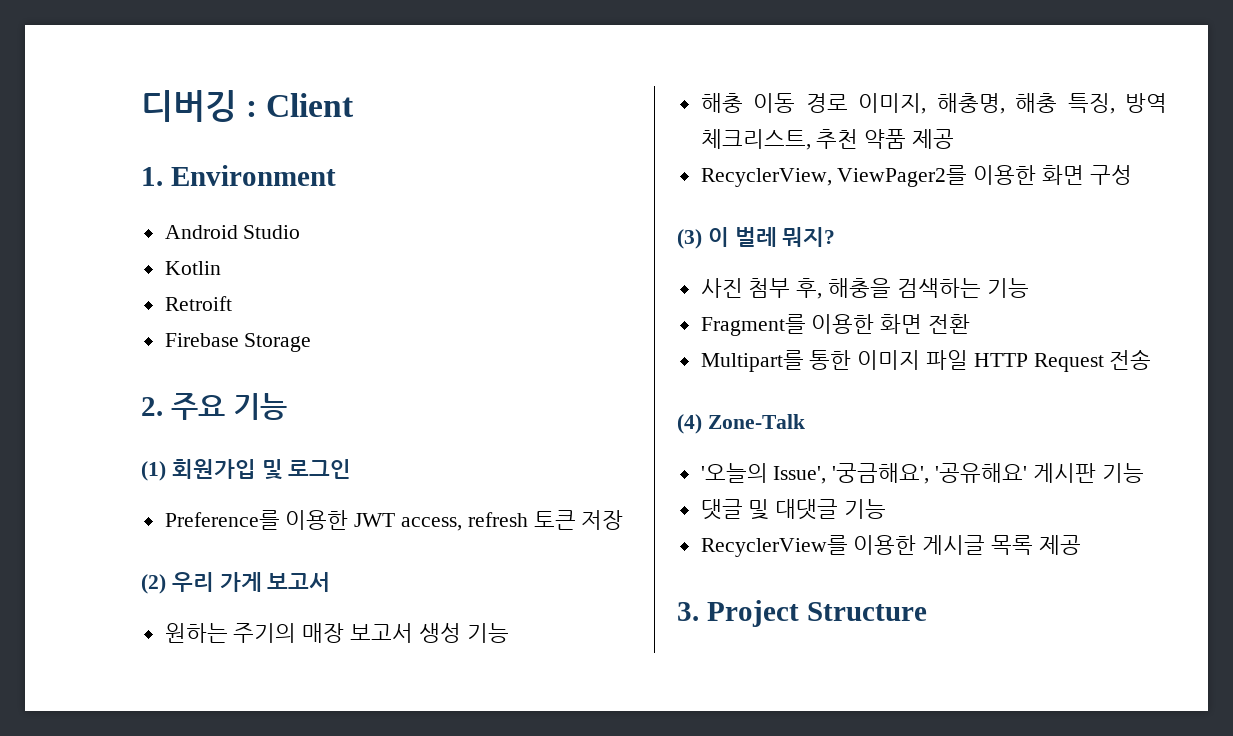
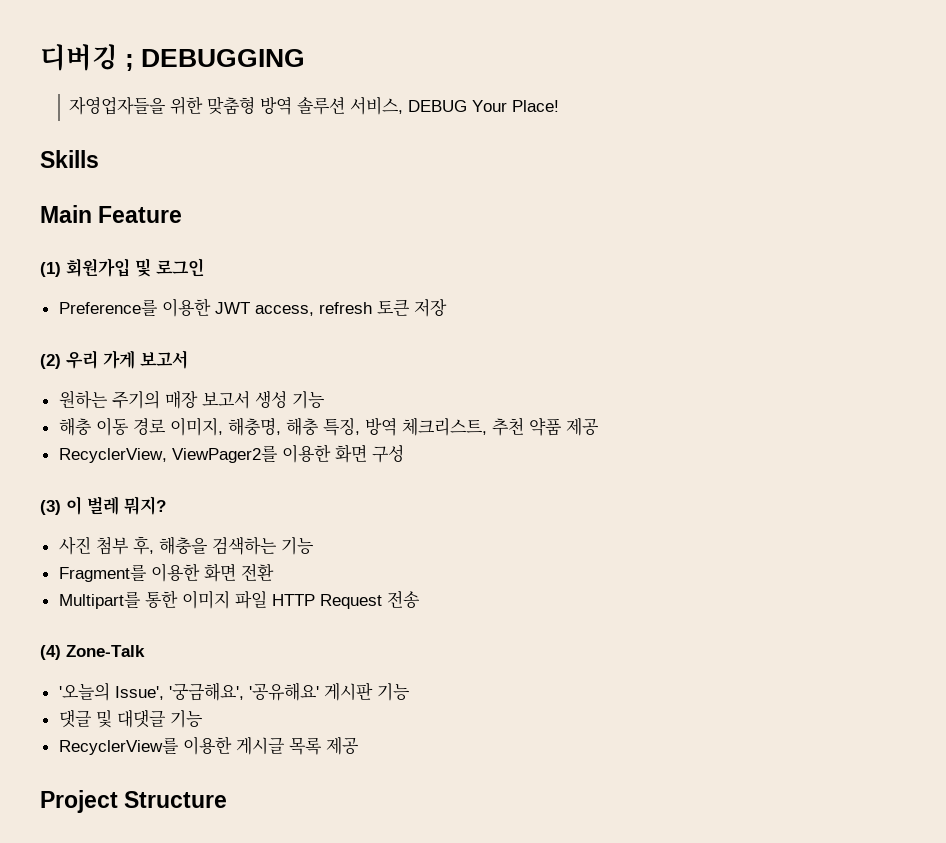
- 디버깅 : Client
- 1. Environment
- Android Studio
- Kotlin
- Retroift
- Firebase Storage
- 2. 주요 기능
+ 디버깅 ; DEBUGGING
+ 자영업자들을 위한 맞춤형 방역 솔루션 서비스, DEBUG Your Place!
+ Skills
+ Main Feature
- 3. Project Structure
+ Project Structure

